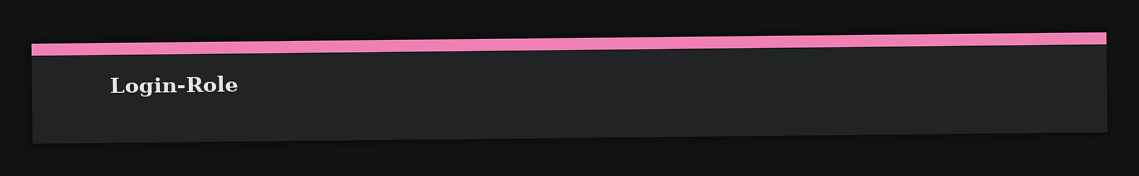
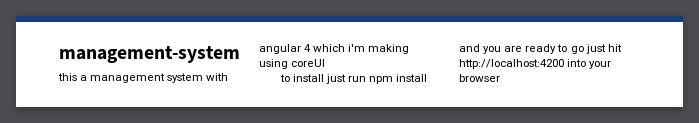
- Login-Role
+ management-system
+ this a management system with angular 4 which i'm making using coreUI
+ to install just run npm install and you are ready to go just hit http://localhost:4200 into your browser

